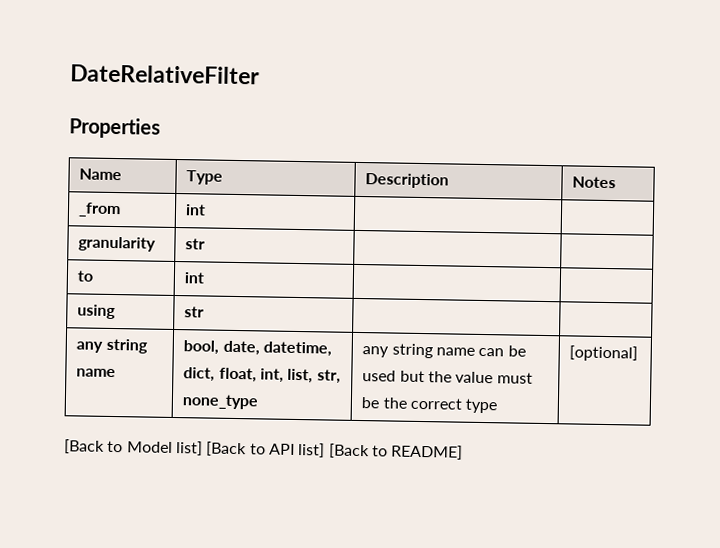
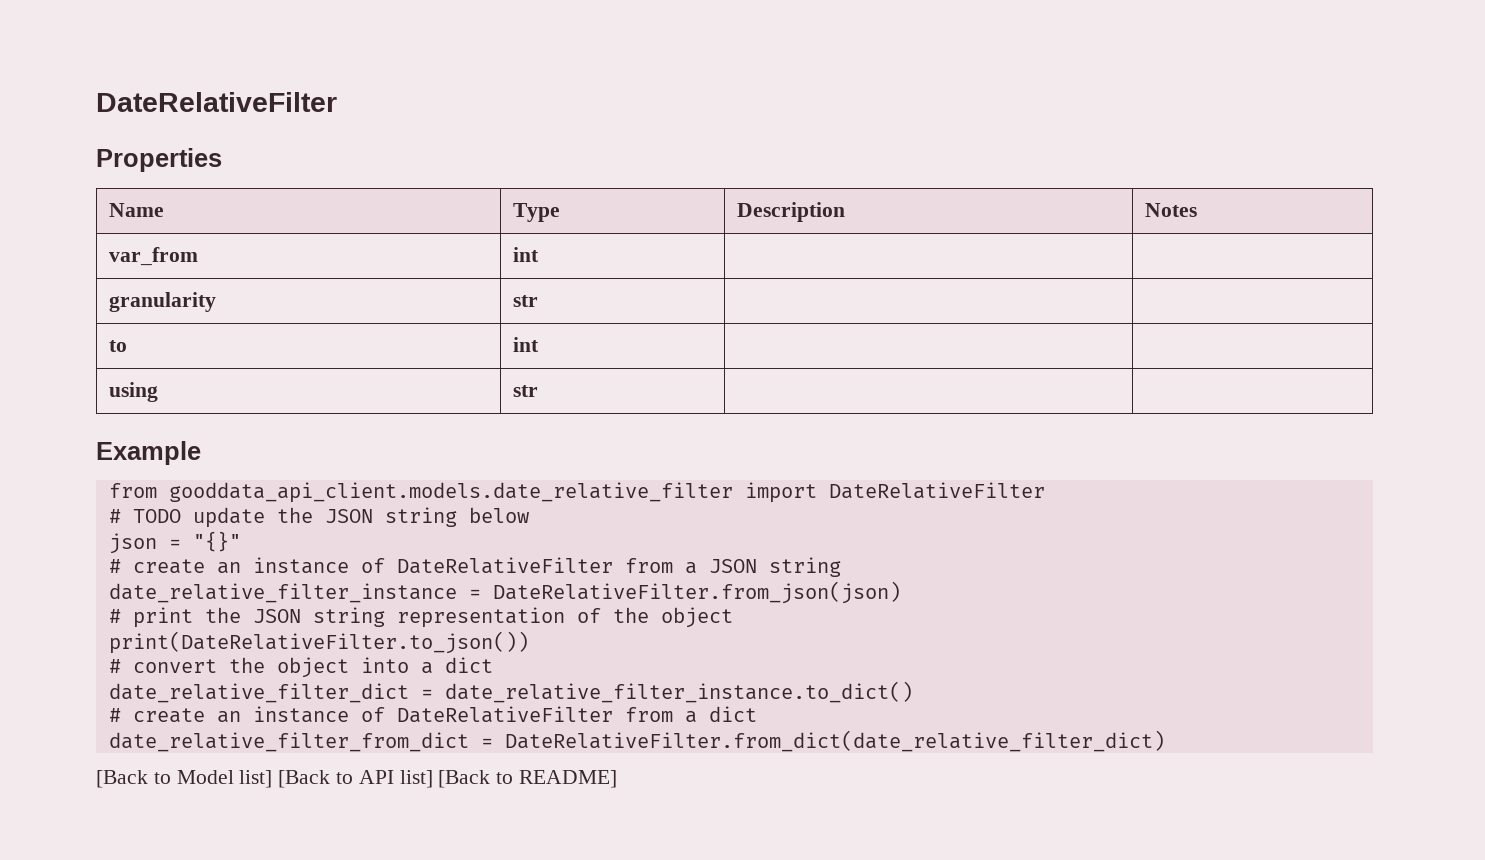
- _from | int | |
+ var_from | int | |
- any string name | bool, date, datetime, dict, float, int, list, str, none_type | any string name can be used but the value must be the correct type | [optional]
+ Example
+ from gooddata_api_client.models.date_relative_filter import DateRelativeFilter
+ # TODO update the JSON string below
+ json = "{}"
+ # create an instance of DateRelativeFilter from a JSON string
+ date_relative_filter_instance = DateRelativeFilter.from_json(json)
+ # print the JSON string representation of the object
+ print(DateRelativeFilter.to_json())
+ # convert the object into a dict
+ date_relative_filter_dict = date_relative_filter_instance.to_dict()
+ # create an instance of DateRelativeFilter from a dict
+ date_relative_filter_from_dict = DateRelativeFilter.from_dict(date_relative_filter_dict)

